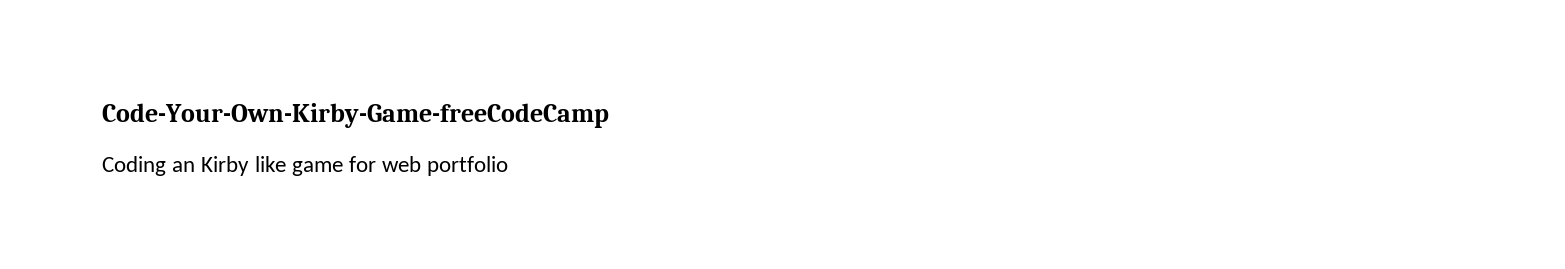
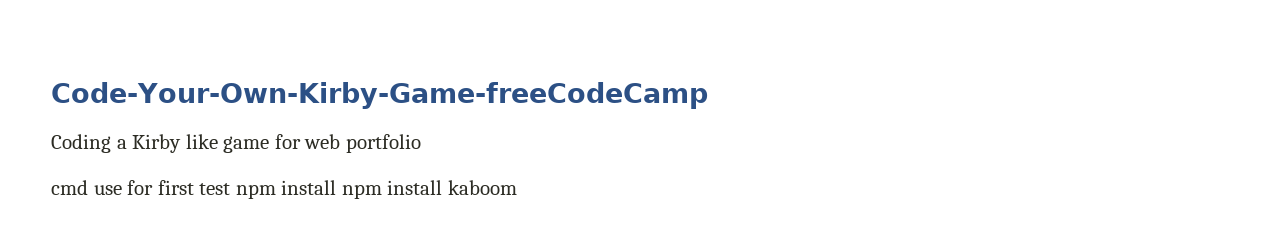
- Coding an Kirby like game for web portfolio
+ Coding a Kirby like game for web portfolio
+ cmd use for first test npm install npm install kaboom

